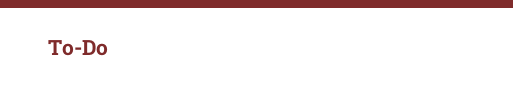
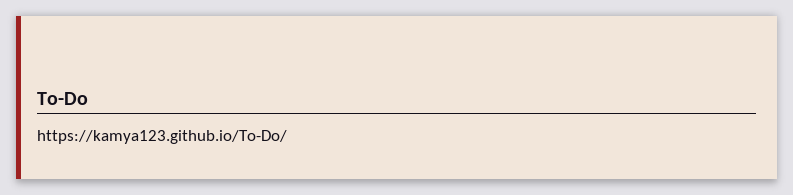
+ https://kamya123.github.io/To-Do/

